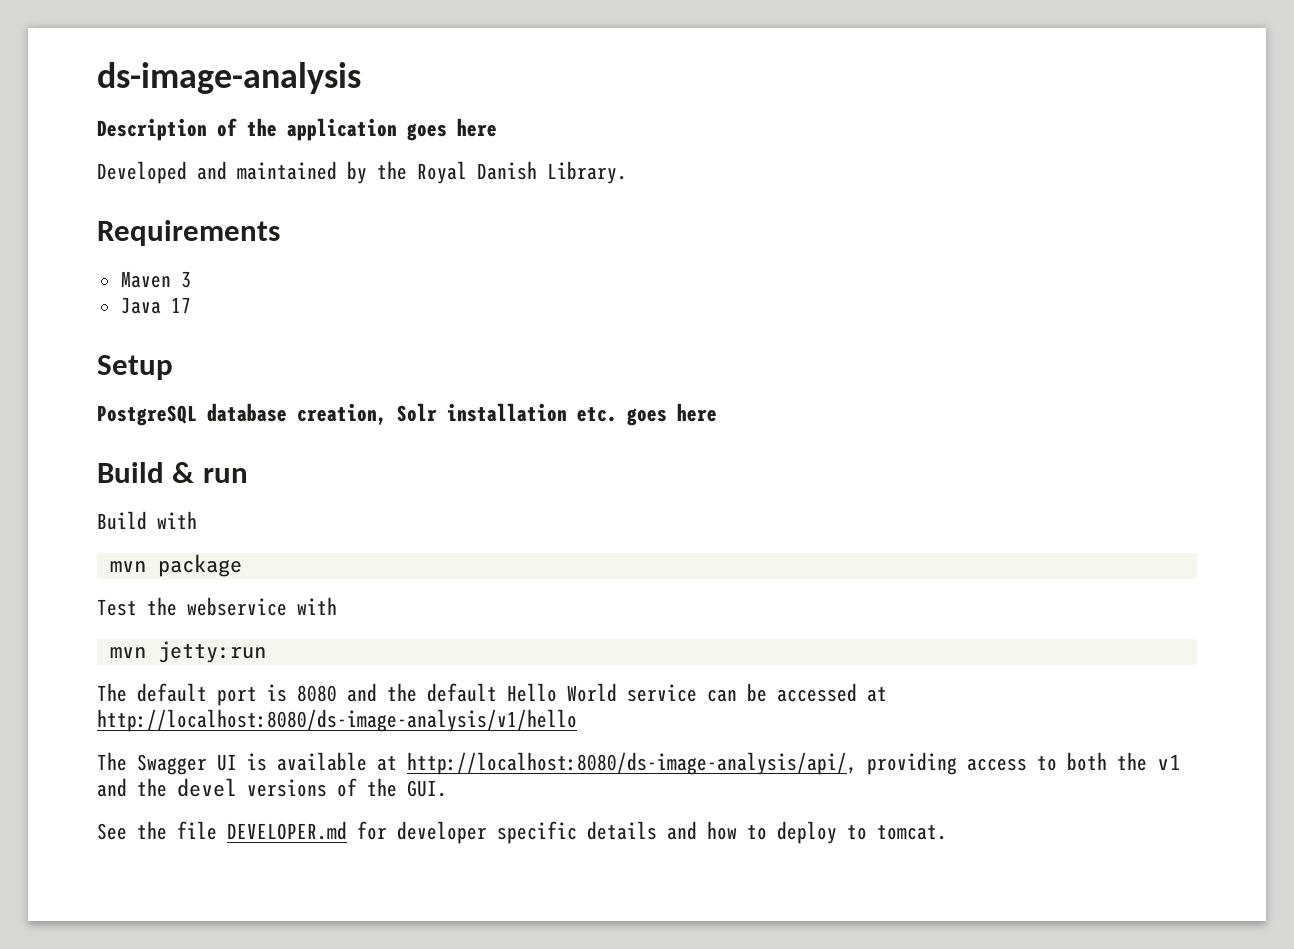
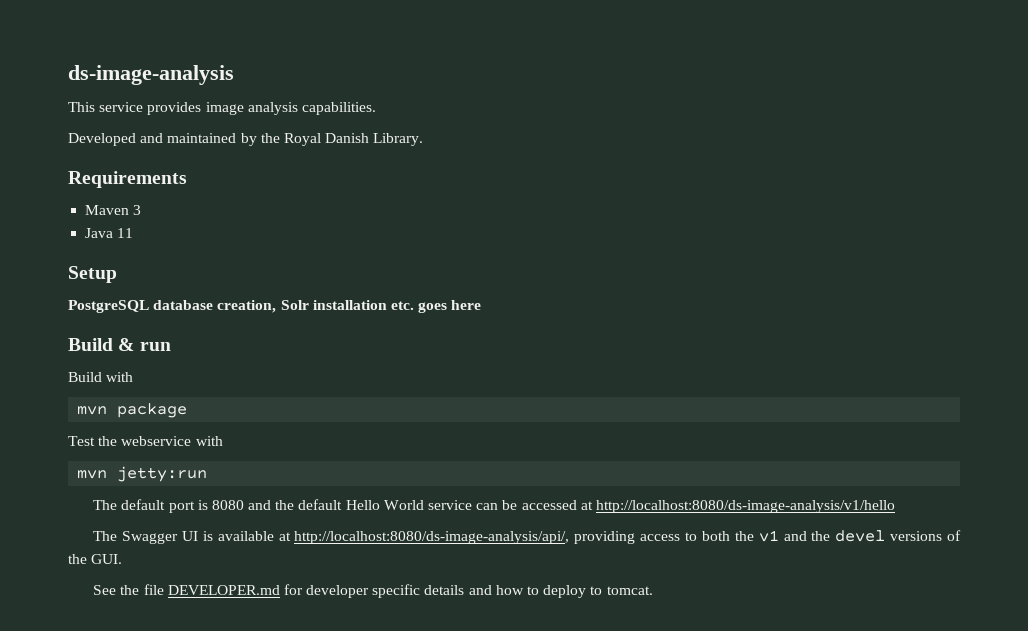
- Description of the application goes here
+ This service provides image analysis capabilities.
- Java 17
+ Java 11

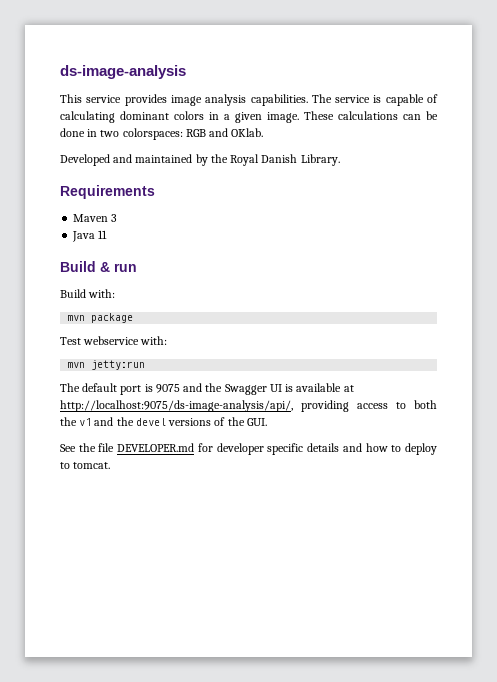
+ The service is capable of calculating dominant colors in a given image. These calculations can be done in two colorspaces: RGB and OKlab.
- Setup
- PostgreSQL database creation, Solr installation etc. goes here
- Build with
+ Build with:
- Test the webservice with
+ Test webservice with:
- The default port is 8080 and the default Hello World service can be accessed at http://localhost:8080/ds-image-analysis/v1/hello
- The Swagger UI is available at http://localhost:8080/ds-image-analysis/api/, providing access to both the v1 and the devel versions of the GUI.
+ The default port is 9075 and the Swagger UI is available at http://localhost:9075/ds-image-analysis/api/, providing access to both the v1 and the devel versions of the GUI.

